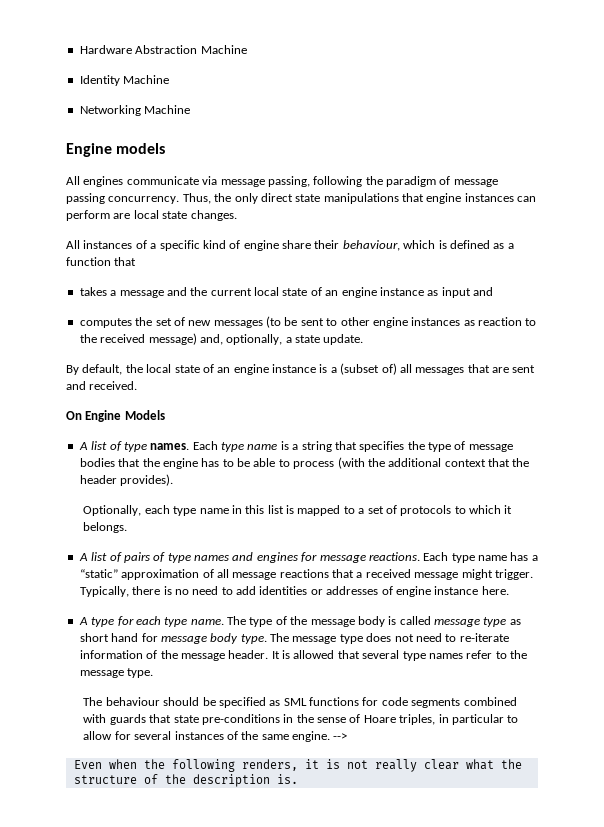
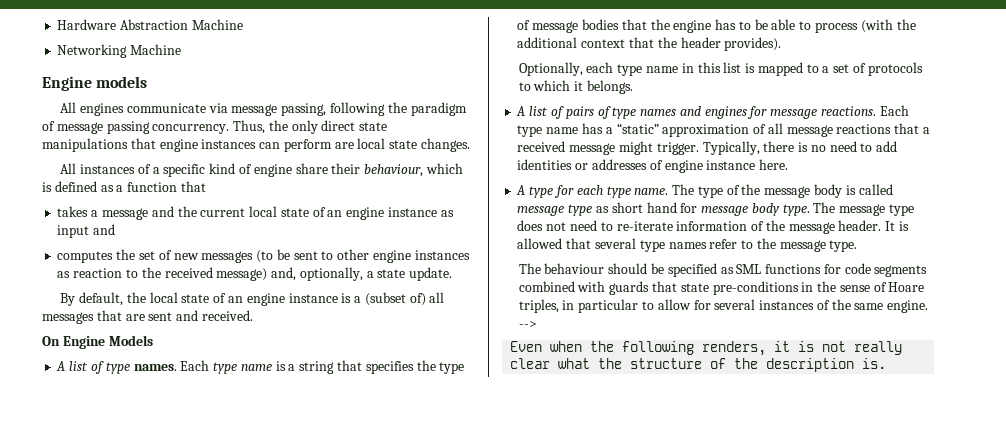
- Identity Machine

